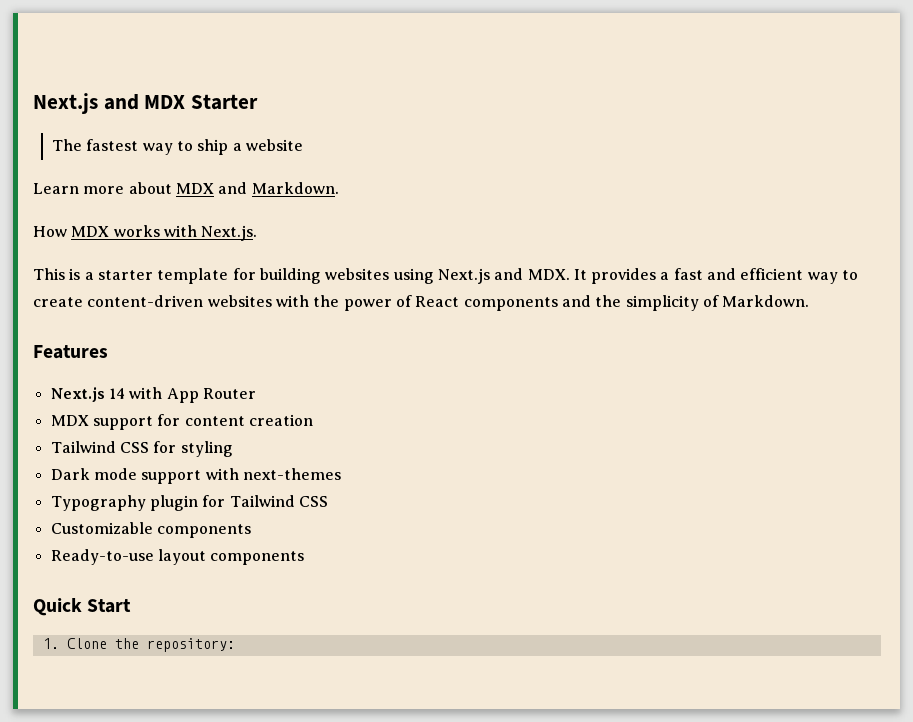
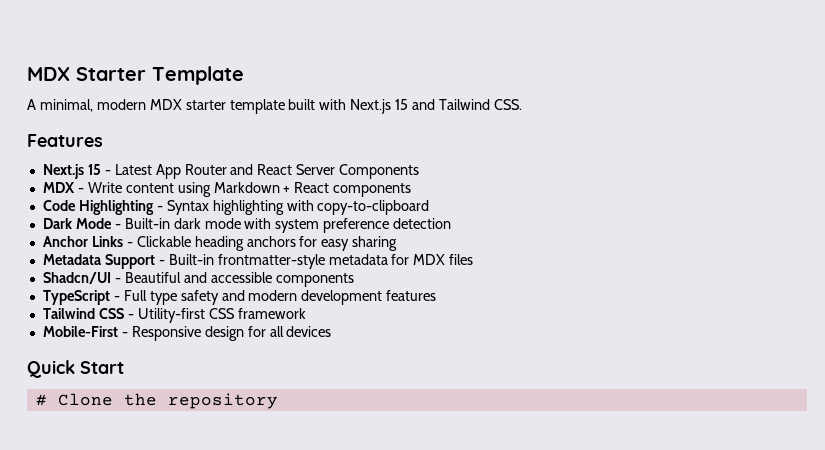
- Next.js and MDX Starter
- The fastest way to ship a website
- Learn more about MDX and Markdown.
- How MDX works with Next.js.
- This is a starter template for building websites using Next.js and MDX. It provides a fast and efficient way to create content-driven websites with the power of React components and the simplicity of Markdown.
+ MDX Starter Template
+ A minimal, modern MDX starter template built with Next.js 15 and Tailwind CSS.
- Next.js 14 with App Router
- MDX support for content creation
- Tailwind CSS for styling
- Dark mode support with next-themes
- Typography plugin for Tailwind CSS
- Customizable components
- Ready-to-use layout components
+ Next.js 15 - Latest App Router and React Server Components
+ MDX - Write content using Markdown + React components
+ Code Highlighting - Syntax highlighting with copy-to-clipboard
+ Dark Mode - Built-in dark mode with system preference detection
+ Anchor Links - Clickable heading anchors for easy sharing
+ Metadata Support - Built-in frontmatter-style metadata for MDX files
+ Shadcn/UI - Beautiful and accessible components
+ TypeScript - Full type safety and modern development features
+ Tailwind CSS - Utility-first CSS framework
+ Mobile-First - Responsive design for all devices
- 1. Clone the repository:
+ # Clone the repository

